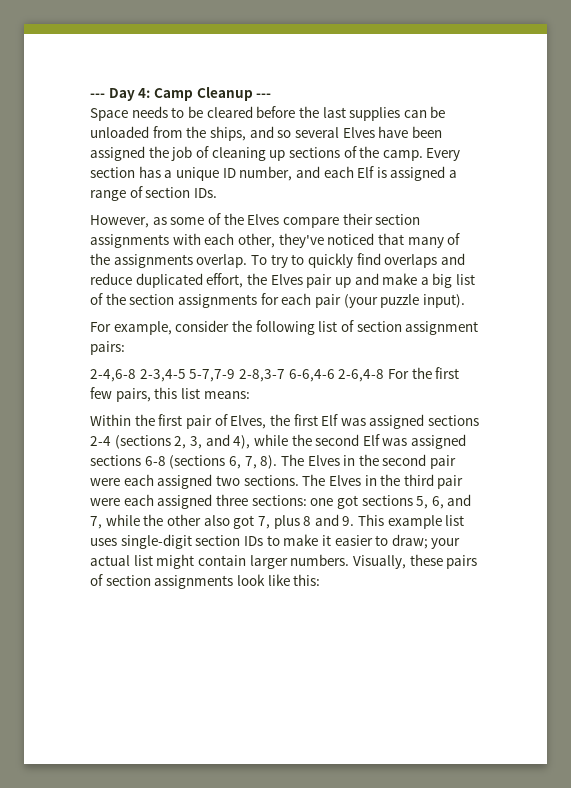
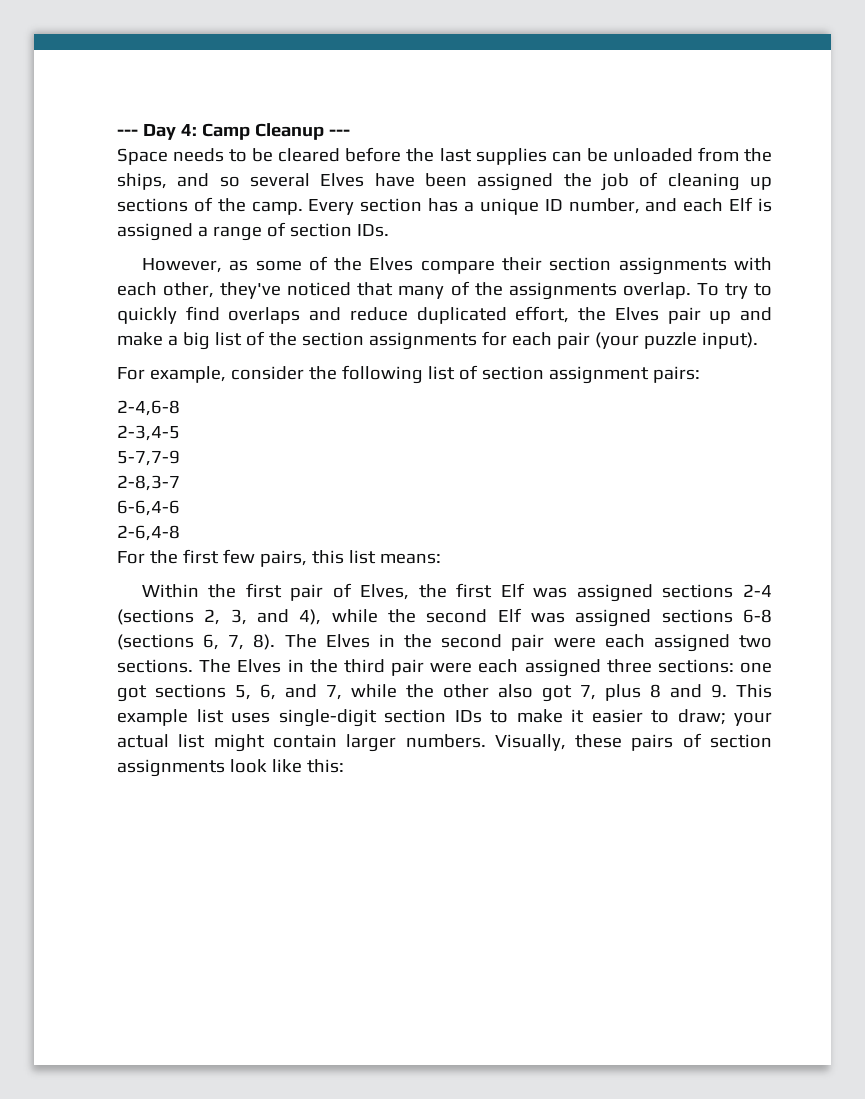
- 2-4,6-8 2-3,4-5 5-7,7-9 2-8,3-7 6-6,4-6 2-6,4-8 For the first few pairs, this list means:
+ 2-4,6-8
+ 2-3,4-5
+ 5-7,7-9
+ 2-8,3-7
+ 6-6,4-6
+ 2-6,4-8
+ For the first few pairs, this list means:

